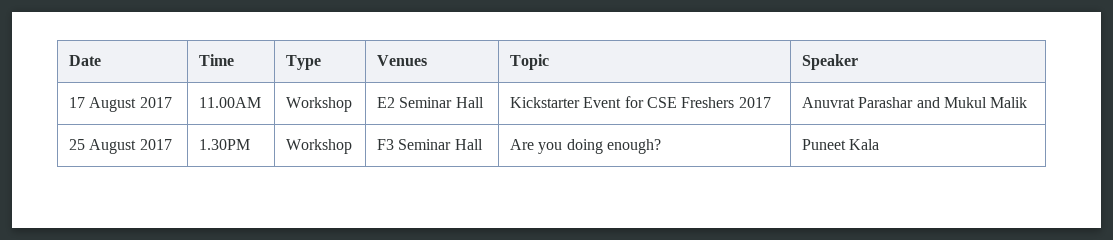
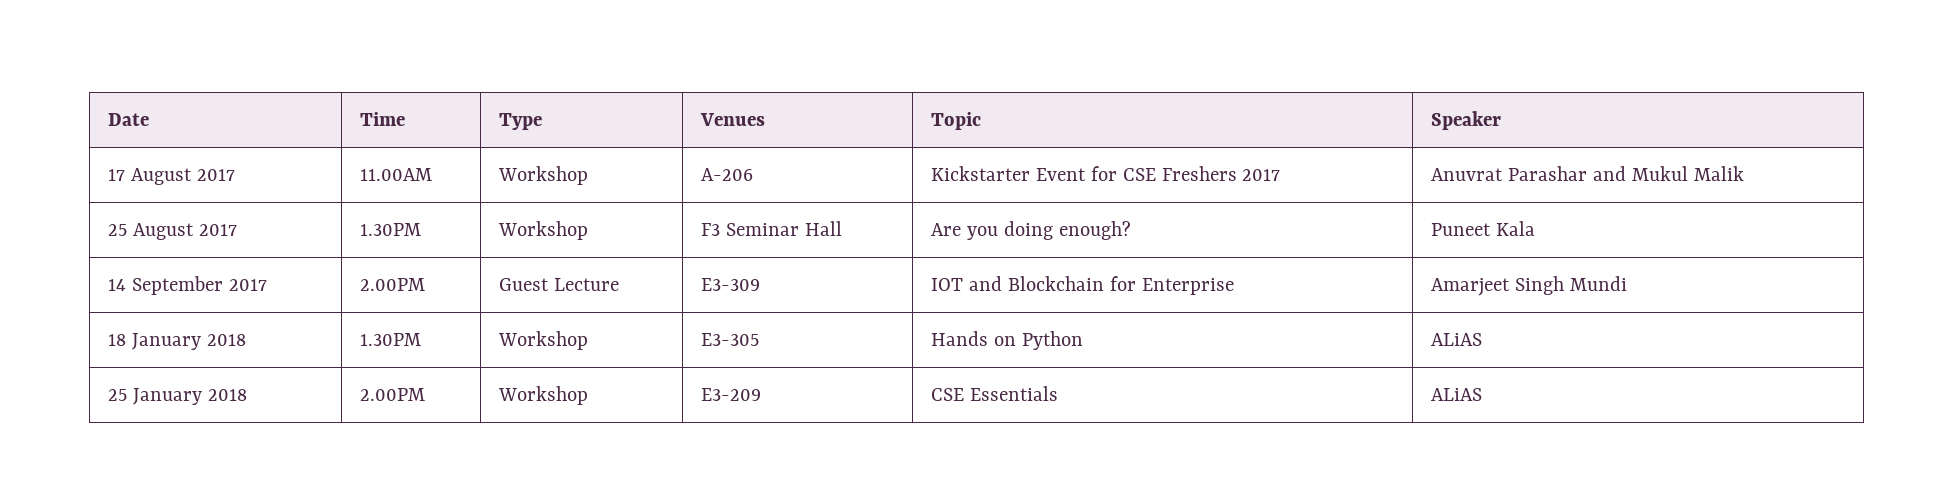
- 17 August 2017 | 11.00AM | Workshop | E2 Seminar Hall | Kickstarter Event for CSE Freshers 2017 | Anuvrat Parashar and Mukul Malik
+ 17 August 2017 | 11.00AM | Workshop | A-206 | Kickstarter Event for CSE Freshers 2017 | Anuvrat Parashar and Mukul Malik
+ 14 September 2017 | 2.00PM | Guest Lecture | E3-309 | IOT and Blockchain for Enterprise | Amarjeet Singh Mundi
+ 18 January 2018 | 1.30PM | Workshop | E3-305 | Hands on Python | ALiAS
+ 25 January 2018 | 2.00PM | Workshop | E3-209 | CSE Essentials | ALiAS

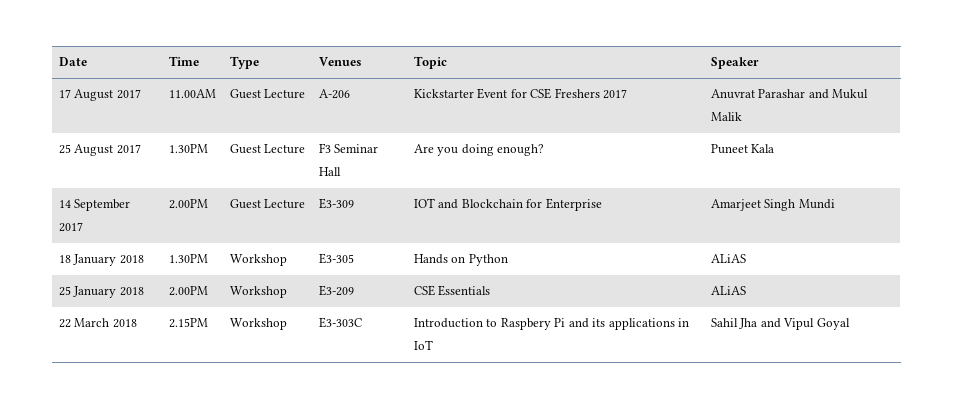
- 17 August 2017 | 11.00AM | Workshop | A-206 | Kickstarter Event for CSE Freshers 2017 | Anuvrat Parashar and Mukul Malik
+ 17 August 2017 | 11.00AM | Guest Lecture | A-206 | Kickstarter Event for CSE Freshers 2017 | Anuvrat Parashar and Mukul Malik
- 25 August 2017 | 1.30PM | Workshop | F3 Seminar Hall | Are you doing enough? | Puneet Kala
+ 25 August 2017 | 1.30PM | Guest Lecture | F3 Seminar Hall | Are you doing enough? | Puneet Kala
+ 22 March 2018 | 2.15PM | Workshop | E3-303C | Introduction to Raspbery Pi and its applications in IoT | Sahil Jha and Vipul Goyal

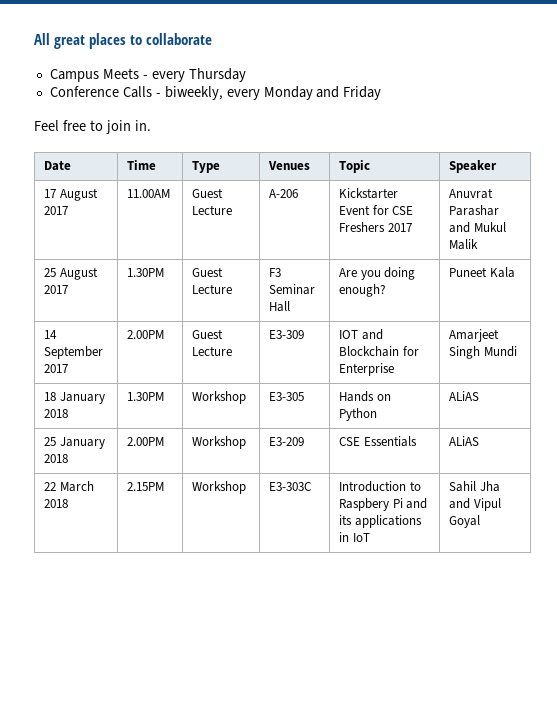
+ All great places to collaborate
+ Campus Meets - every Thursday
+ Conference Calls - biweekly, every Monday and Friday
+ Feel free to join in.

